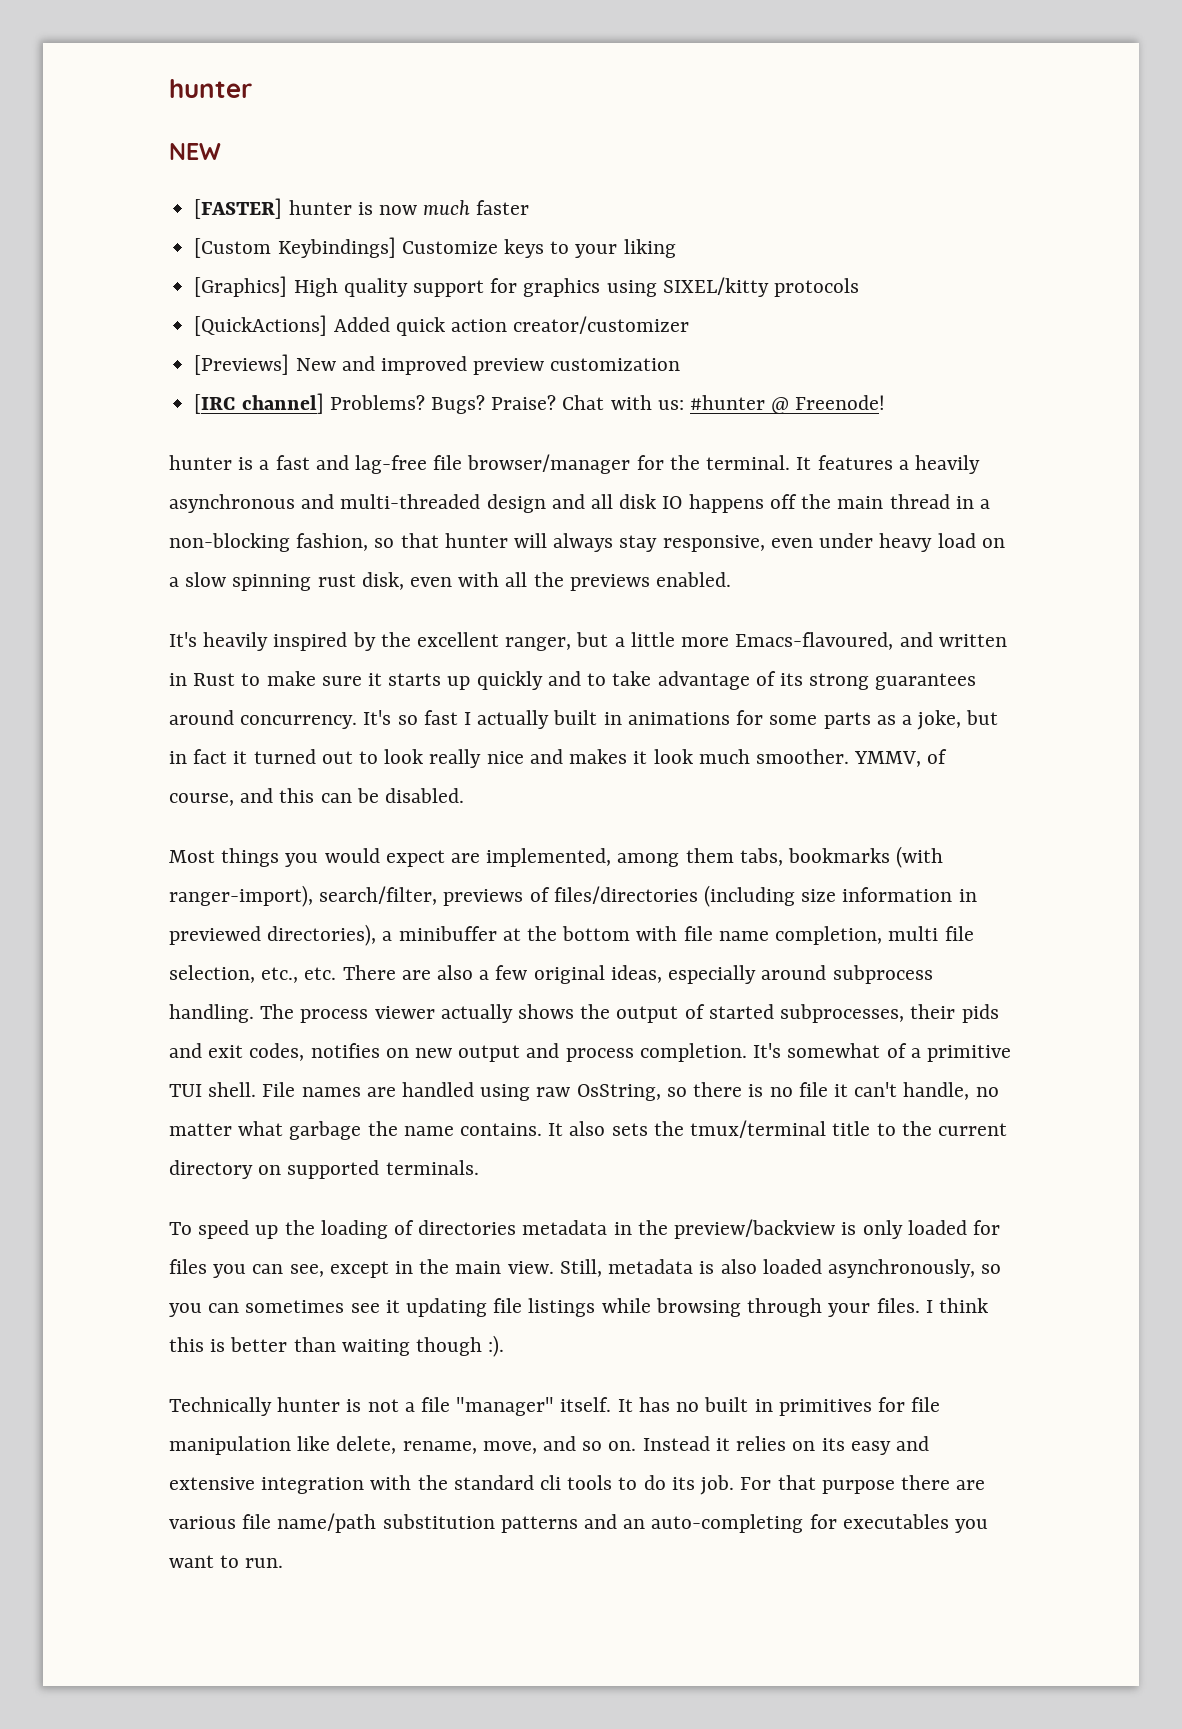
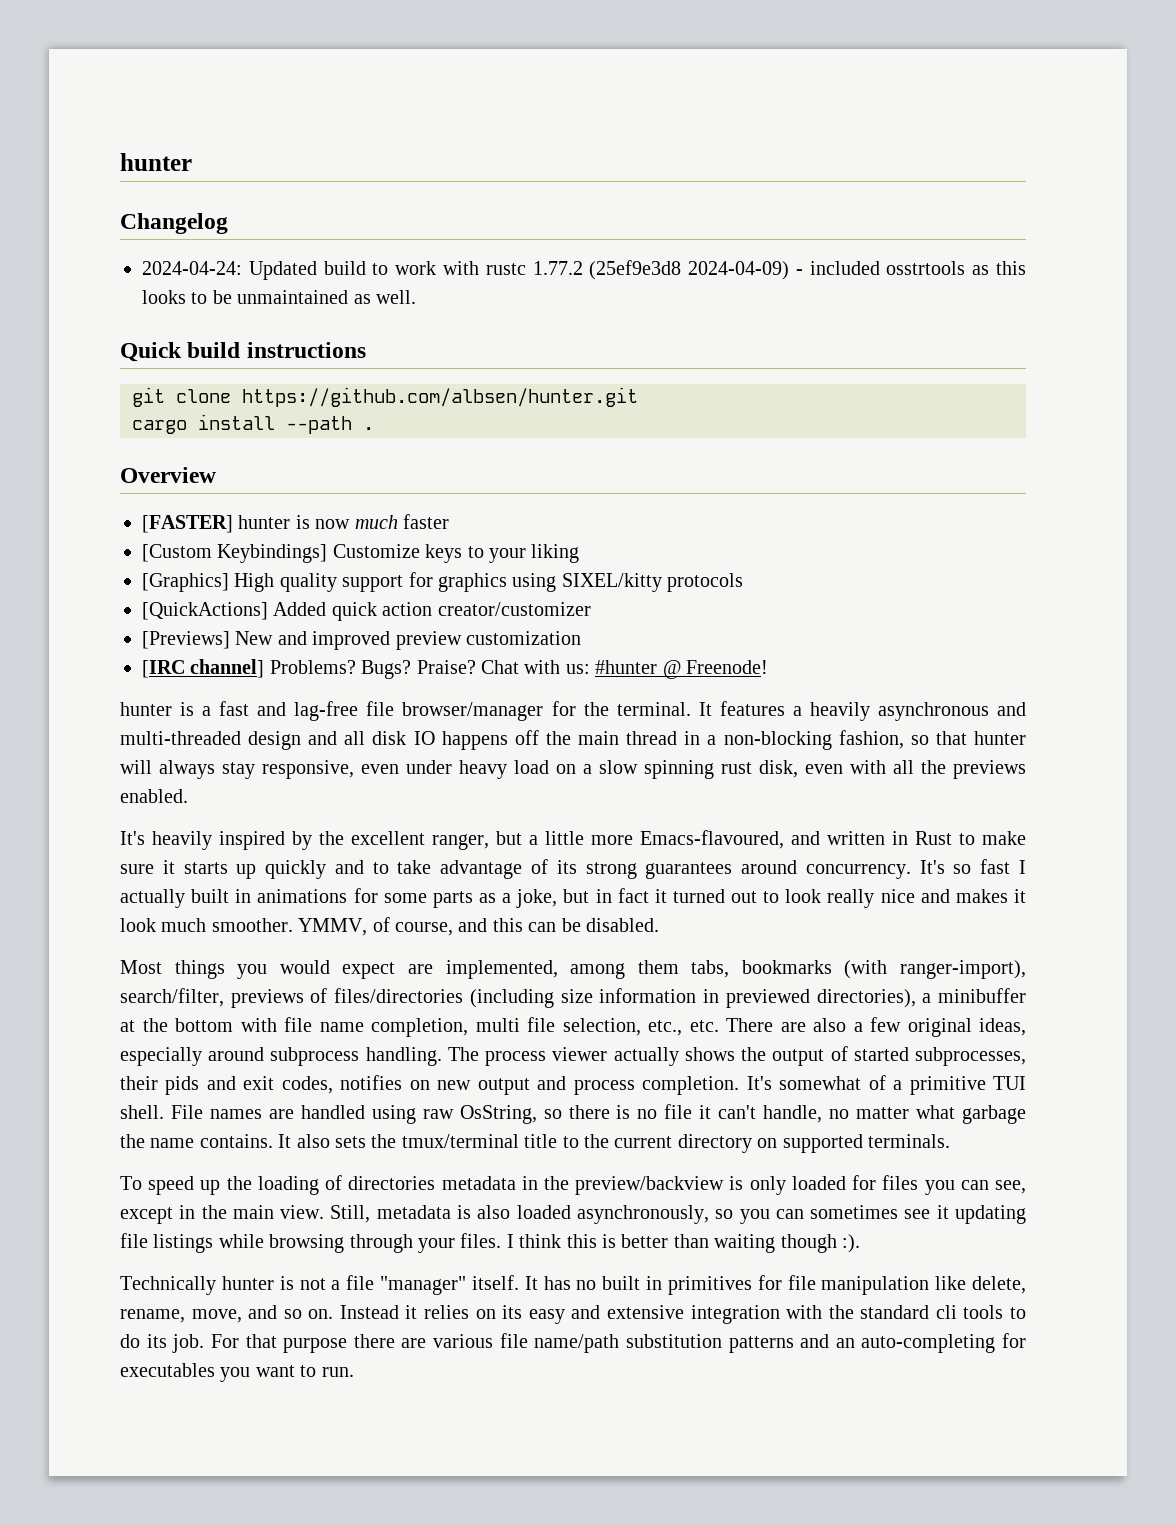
- NEW
+ Changelog
+ 2024-04-24: Updated build to work with rustc 1.77.2 (25ef9e3d8 2024-04-09) - included osstrtools as this looks to be unmaintained as well.
+ Quick build instructions
+ git clone https://github.com/albsen/hunter.git
+ cargo install --path .
+ Overview

